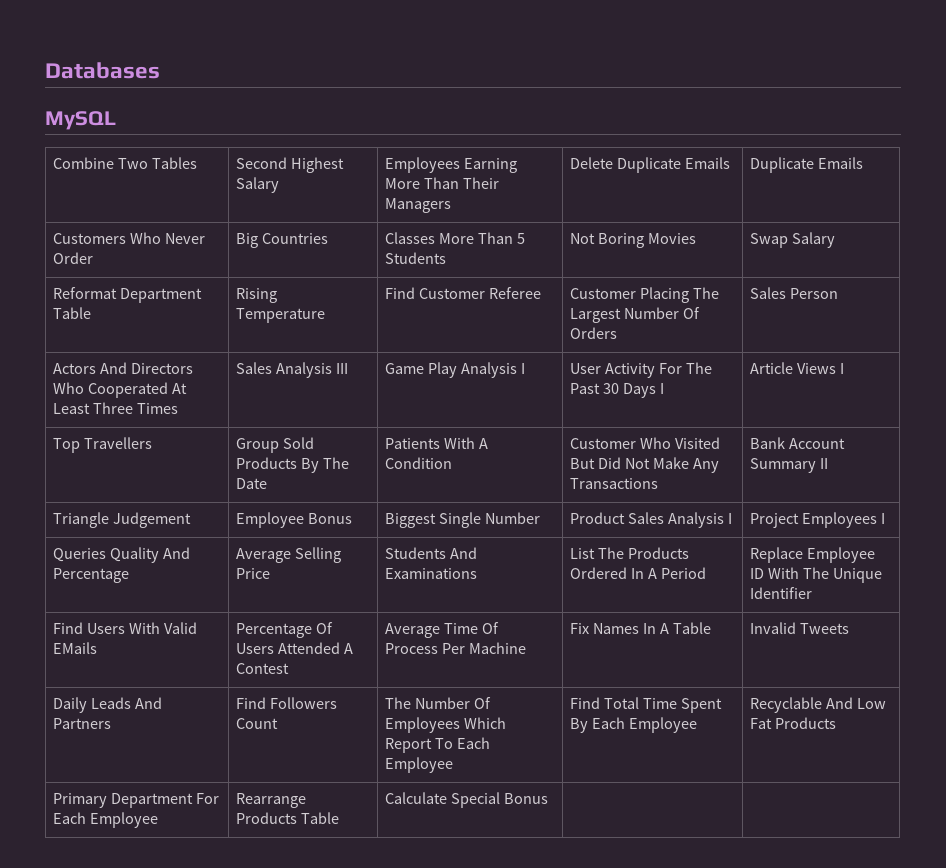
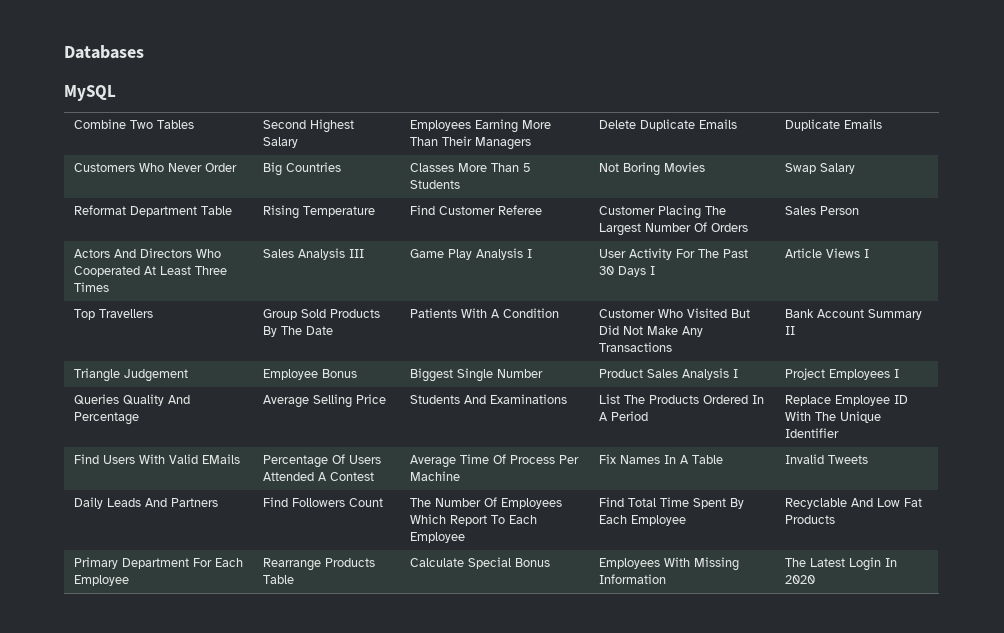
- Primary Department For Each Employee | Rearrange Products Table | Calculate Special Bonus | |
+ Primary Department For Each Employee | Rearrange Products Table | Calculate Special Bonus | Employees With Missing Information | The Latest Login In 2020

